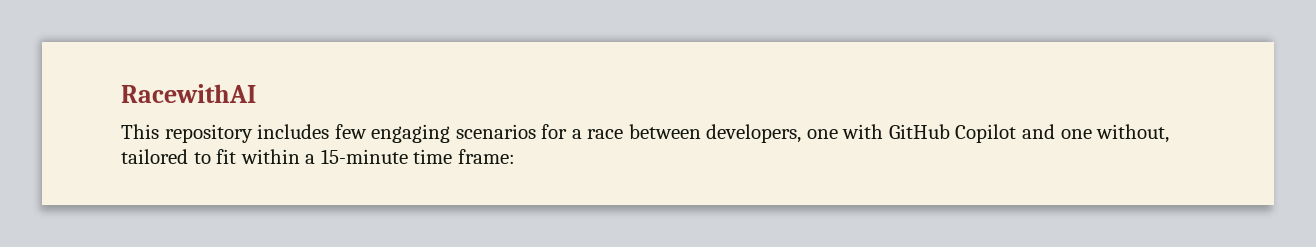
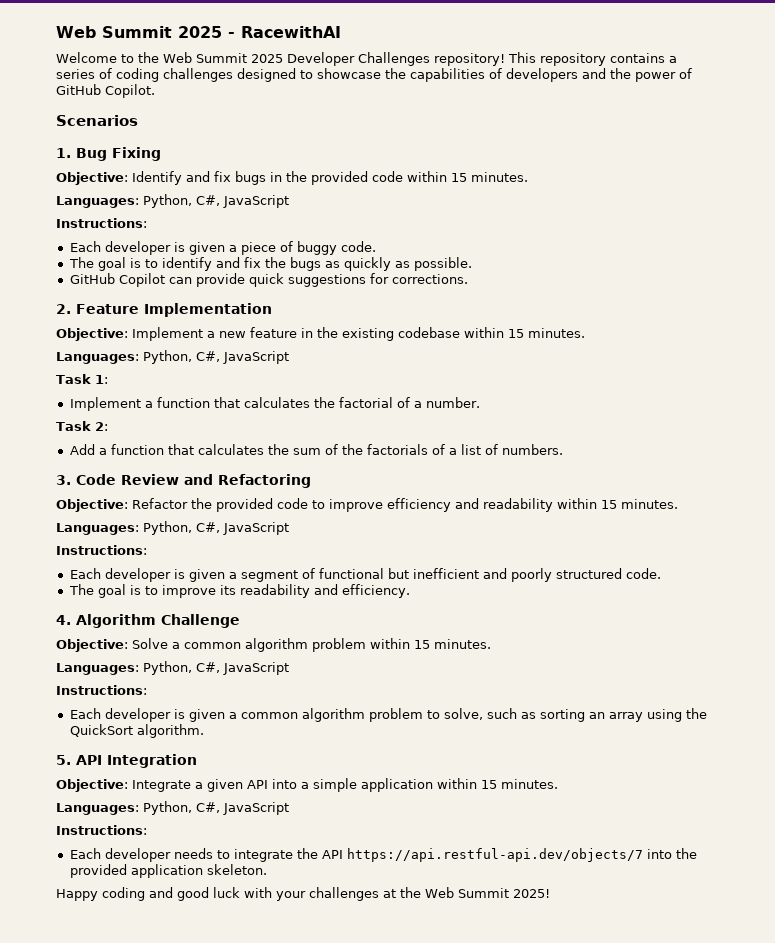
- RacewithAI
- This repository includes few engaging scenarios for a race between developers, one with GitHub Copilot and one without, tailored to fit within a 15-minute time frame:
+ Web Summit 2025 - RacewithAI
+ Welcome to the Web Summit 2025 Developer Challenges repository! This repository contains a series of coding challenges designed to showcase the capabilities of developers and the power of GitHub Copilot.
+ Scenarios
+ 1. Bug Fixing
+ Objective: Identify and fix bugs in the provided code within 15 minutes.
+ Languages: Python, C#, JavaScript
+ Instructions:
+ Each developer is given a piece of buggy code.
+ The goal is to identify and fix the bugs as quickly as possible.
+ GitHub Copilot can provide quick suggestions for corrections.
+ 2. Feature Implementation
+ Objective: Implement a new feature in the existing codebase within 15 minutes.
+ Languages: Python, C#, JavaScript
+ Task 1:
+ Implement a function that calculates the factorial of a number.
+ Task 2:
+ Add a function that calculates the sum of the factorials of a list of numbers.
+ 3. Code Review and Refactoring
+ Objective: Refactor the provided code to improve efficiency and readability within 15 minutes.
+ Languages: Python, C#, JavaScript
+ Instructions:
+ Each developer is given a segment of functional but inefficient and poorly structured code.
+ The goal is to improve its readability and efficiency.
+ 4. Algorithm Challenge
+ Objective: Solve a common algorithm problem within 15 minutes.
+ Languages: Python, C#, JavaScript
+ Instructions:
+ Each developer is given a common algorithm problem to solve, such as sorting an array using the QuickSort algorithm.
+ 5. API Integration
+ Objective: Integrate a given API into a simple application within 15 minutes.
+ Languages: Python, C#, JavaScript
+ Instructions:
+ Each developer needs to integrate the API https://api.restful-api.dev/objects/7 into the provided application skeleton.
+ Happy coding and good luck with your challenges at the Web Summit 2025!

